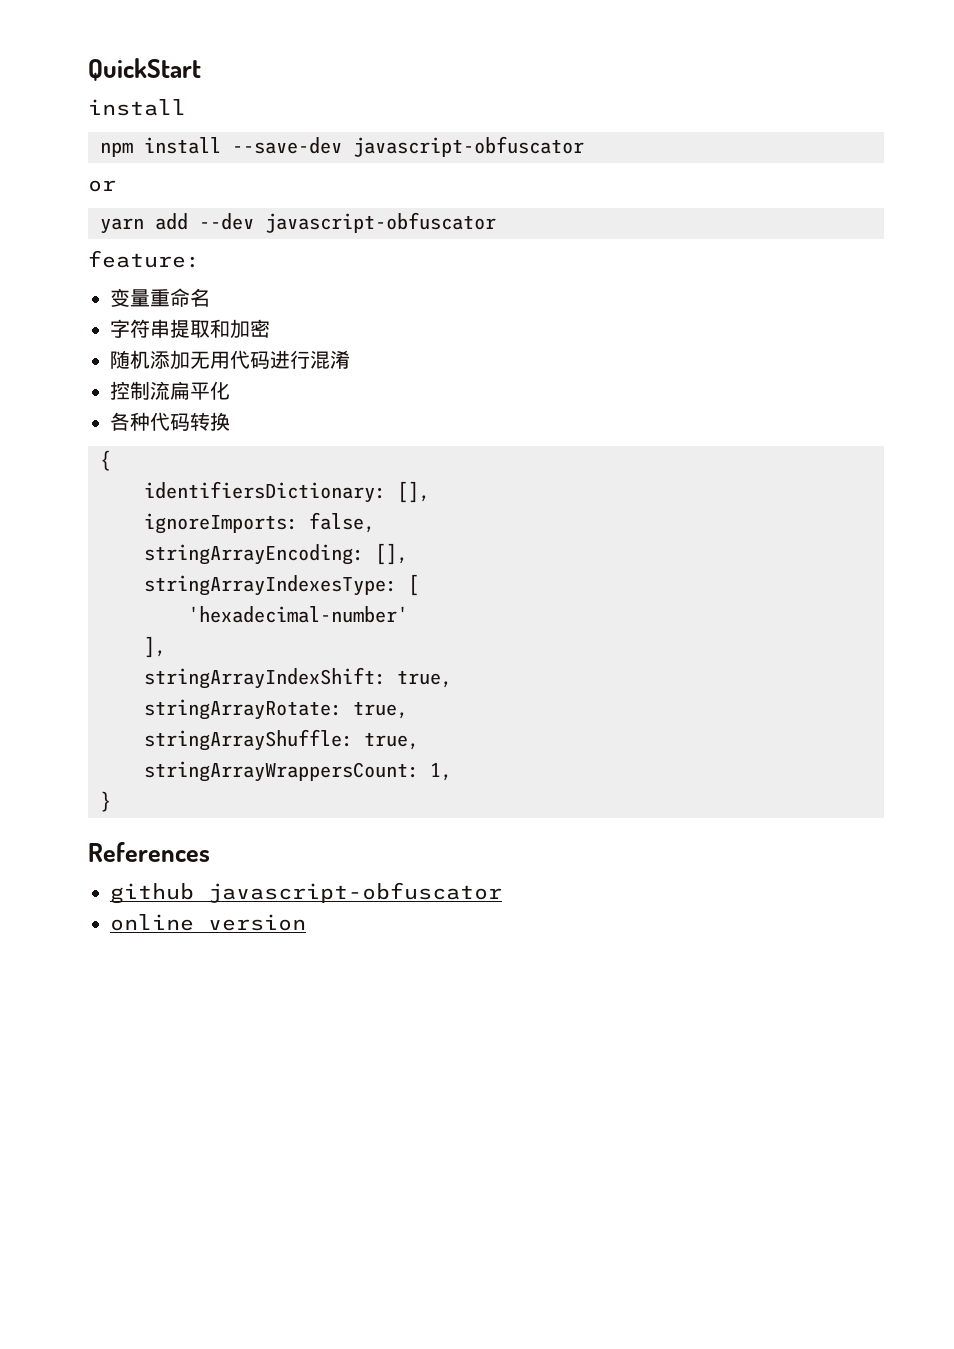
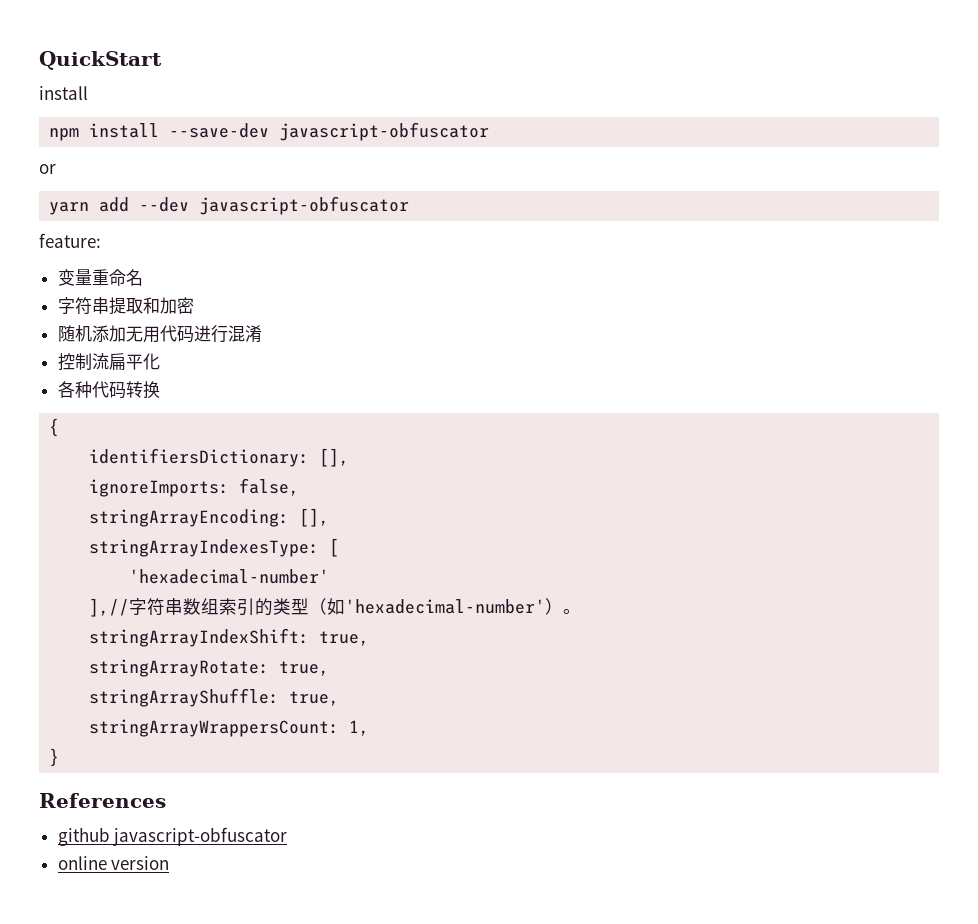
- ],
+ ],//字符串数组索引的类型（如'hexadecimal-number'）。

